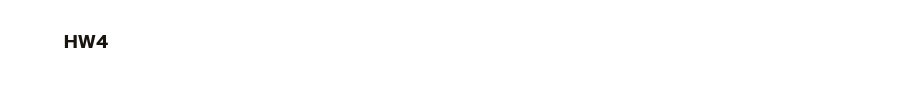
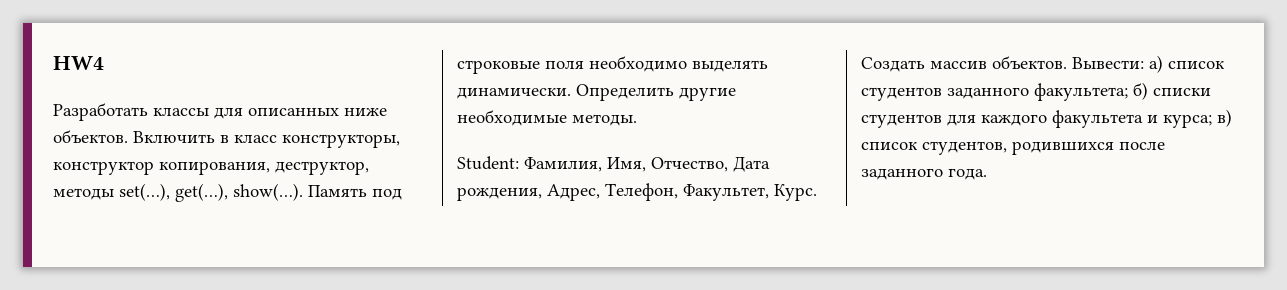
+ Разработать классы для описанных ниже объектов. Включить в класс конструкторы, конструктор копирования, деструктор, методы set(…), get(…), show(…). Память под строковые поля необходимо выделять динамически. Определить другие необходимые методы.
+ Student: Фамилия, Имя, Отчество, Дата рождения, Адрес, Телефон, Факультет, Курс. Создать массив объектов. Вывести: а) список студентов заданного факультета; б) списки студентов для каждого факультета и курса; в) список студентов, родившихся после заданного года.

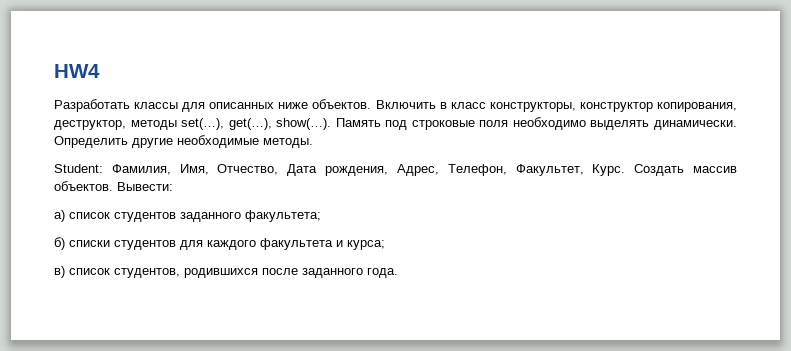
- Вывести: а) список студентов заданного факультета; б) списки студентов для каждого факультета и курса; в) список студентов, родившихся после заданного года.
+ Вывести:
+ а) список студентов заданного факультета;
+ б) списки студентов для каждого факультета и курса;
+ в) список студентов, родившихся после заданного года.

